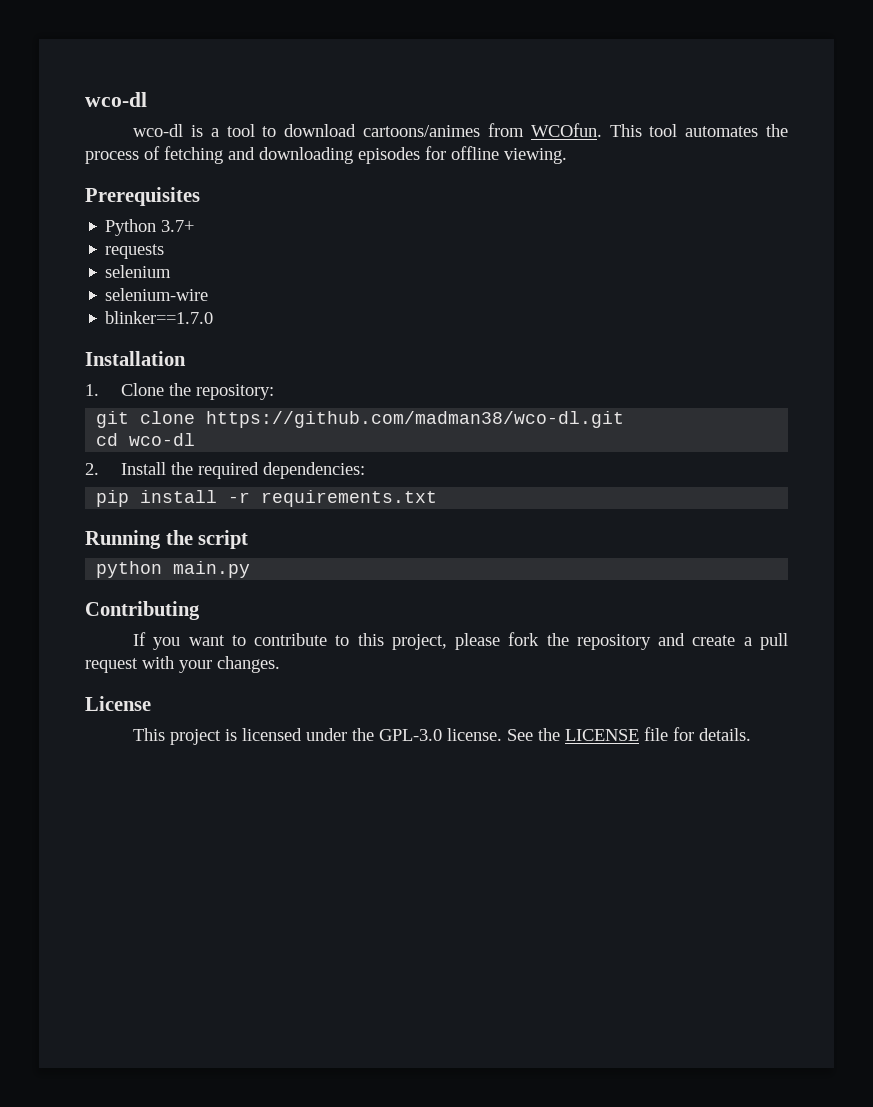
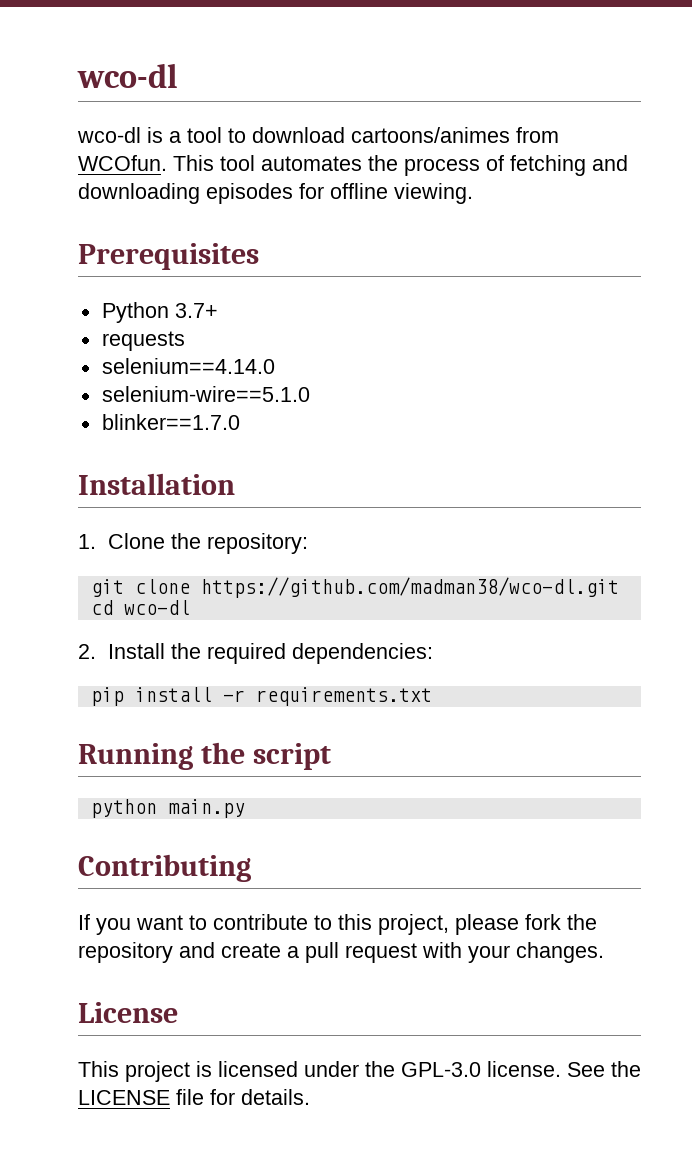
- selenium
- selenium-wire
+ selenium==4.14.0
+ selenium-wire==5.1.0

